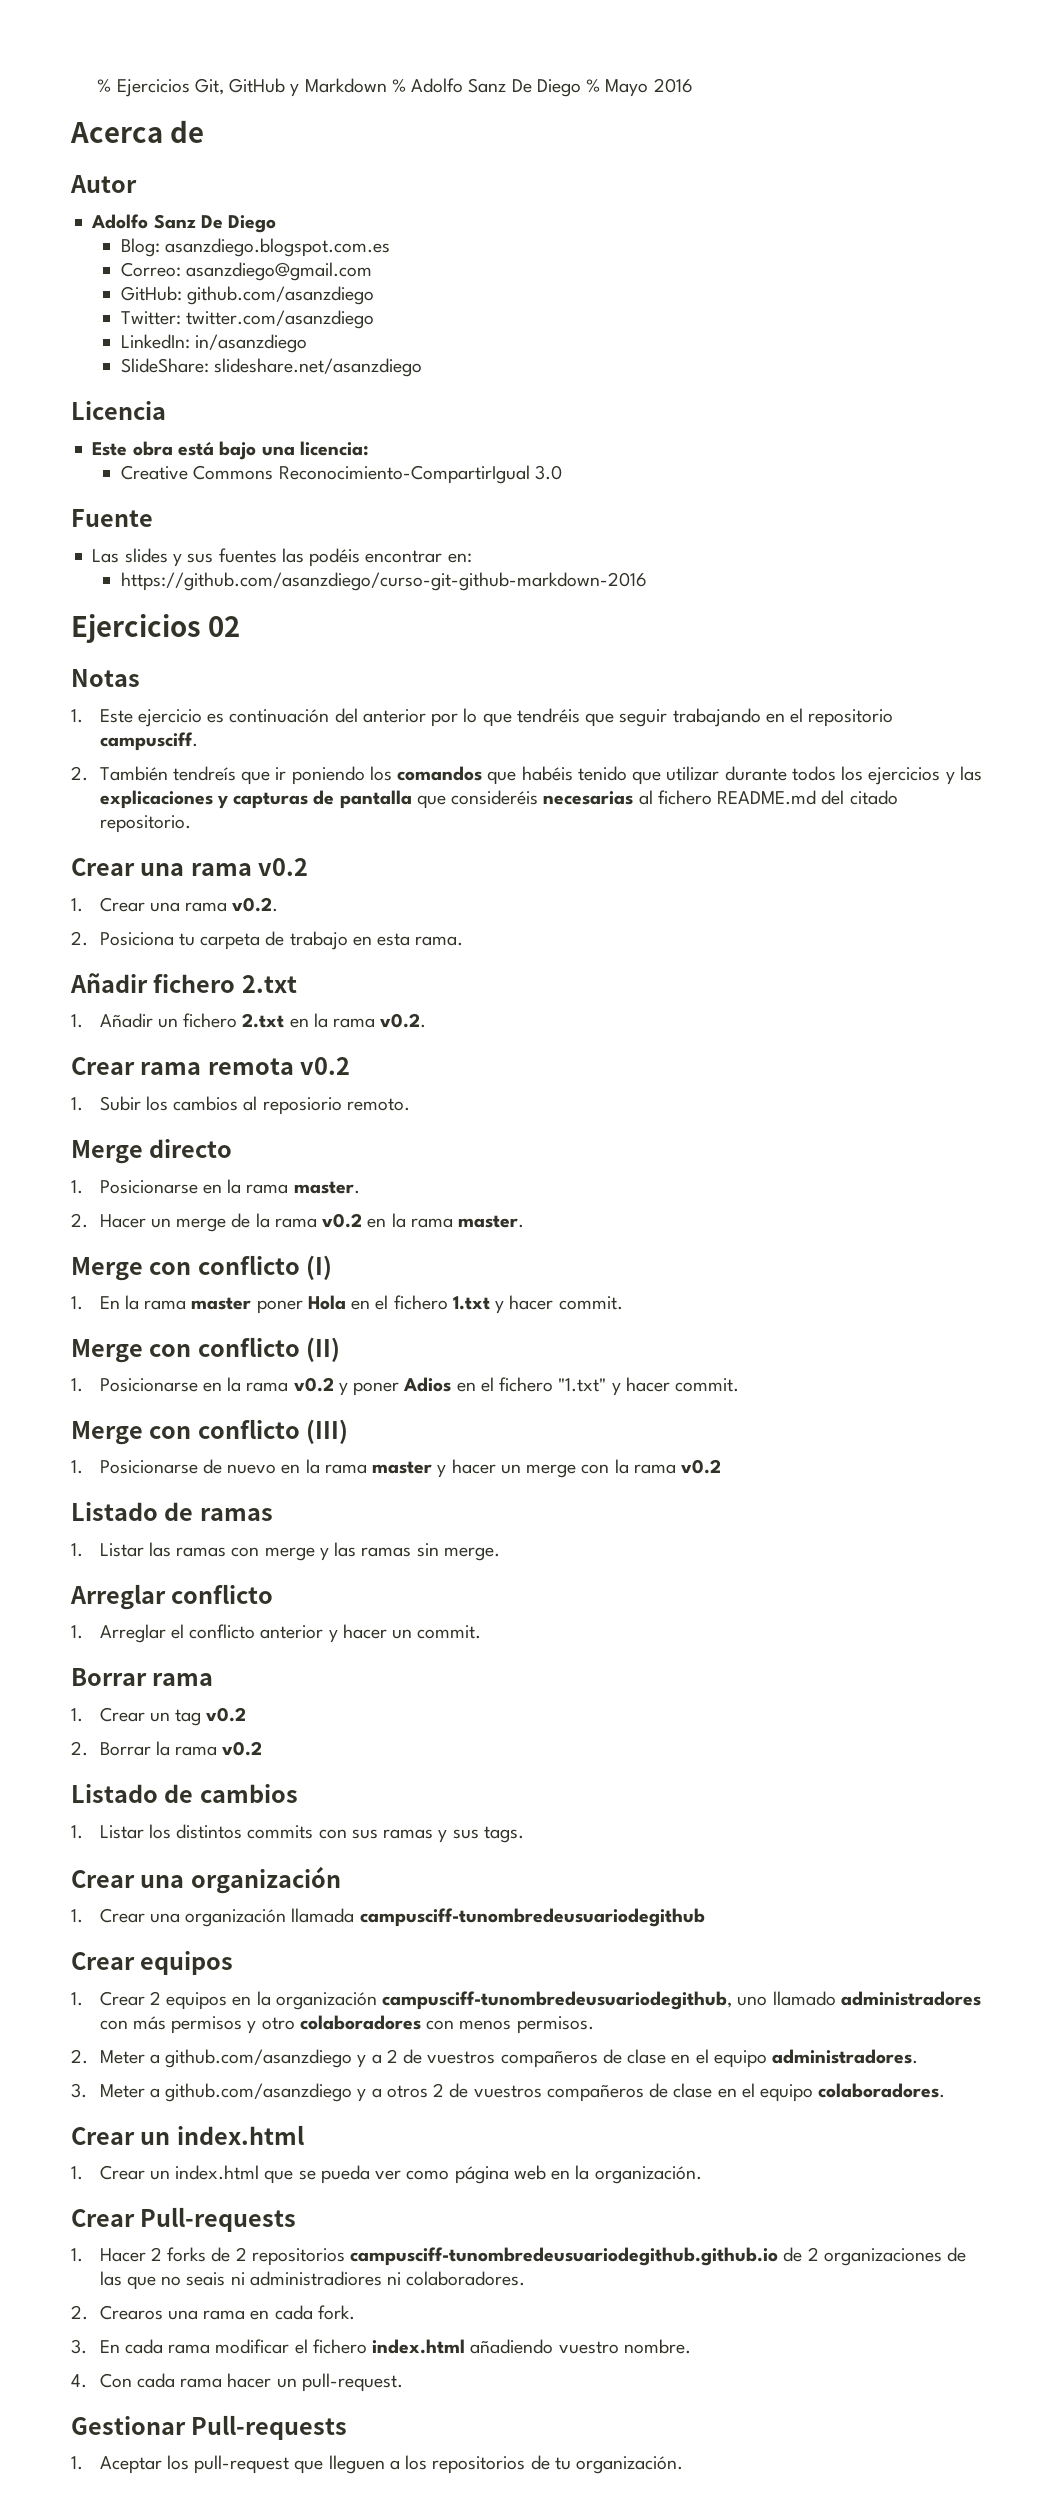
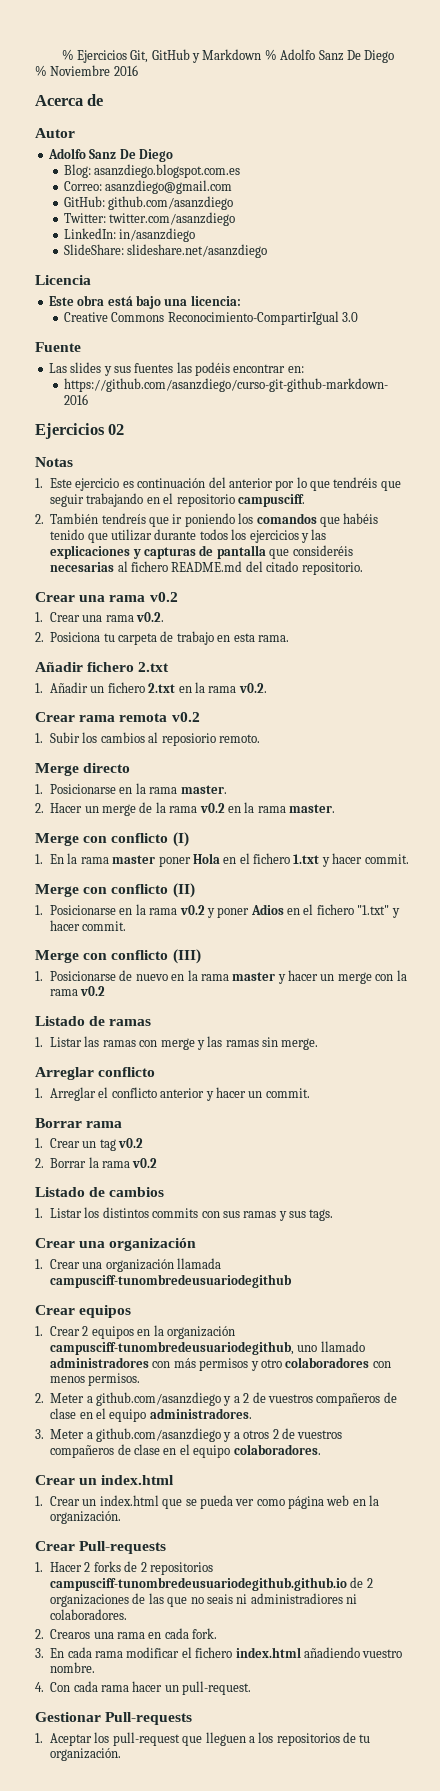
- % Ejercicios Git, GitHub y Markdown % Adolfo Sanz De Diego % Mayo 2016
+ % Ejercicios Git, GitHub y Markdown % Adolfo Sanz De Diego % Noviembre 2016

